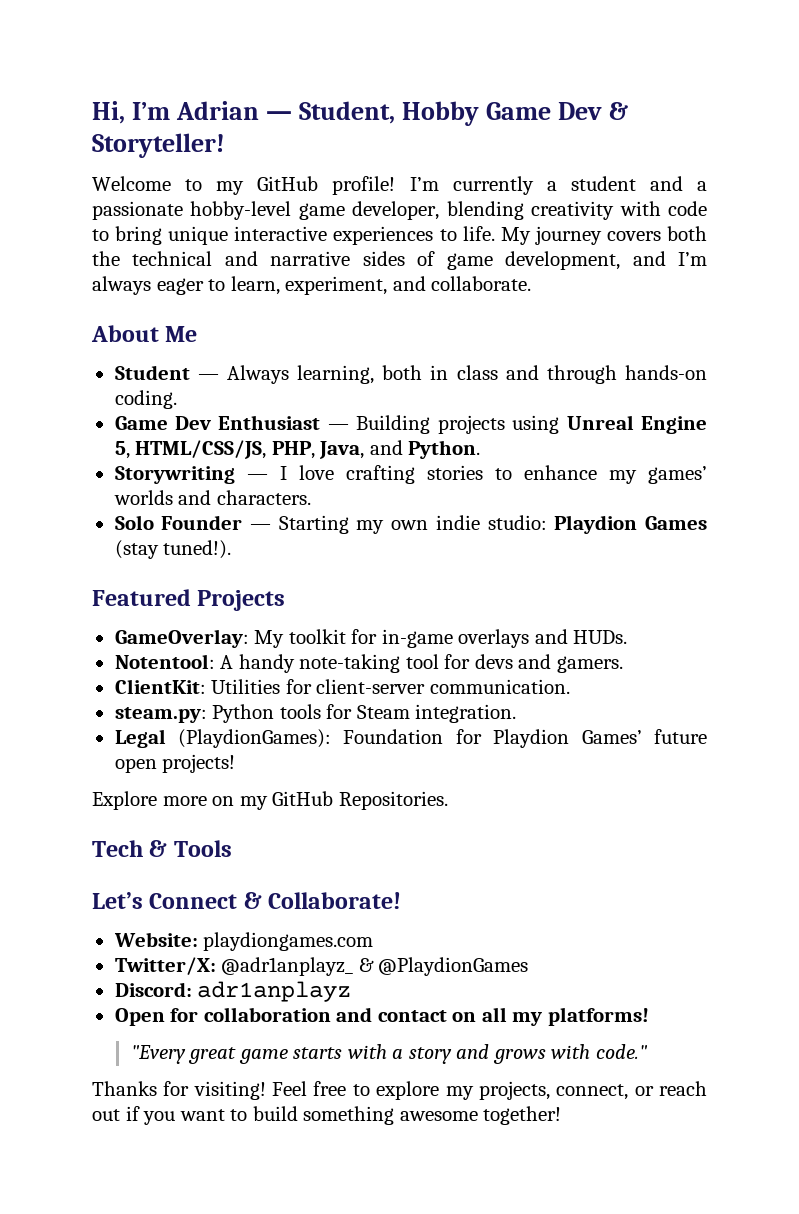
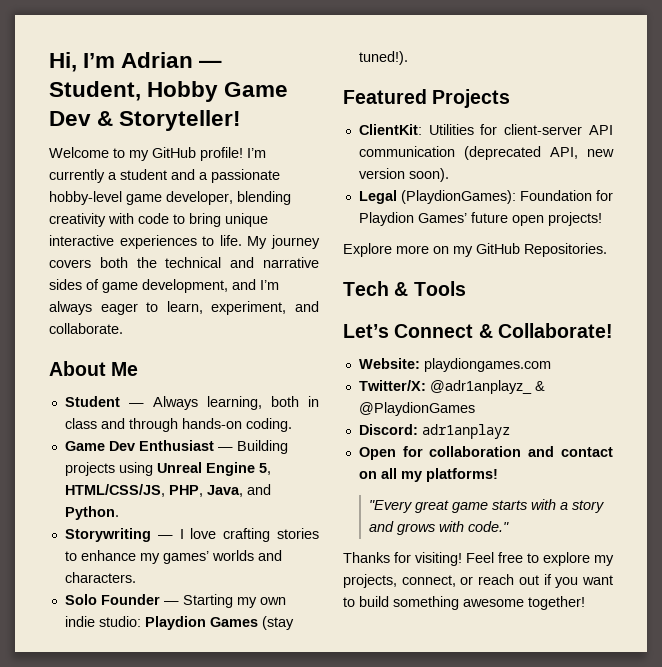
- GameOverlay: My toolkit for in-game overlays and HUDs.
- Notentool: A handy note-taking tool for devs and gamers.
- ClientKit: Utilities for client-server communication.
- steam.py: Python tools for Steam integration.
+ ClientKit: Utilities for client-server API communication (deprecated API, new version soon).

